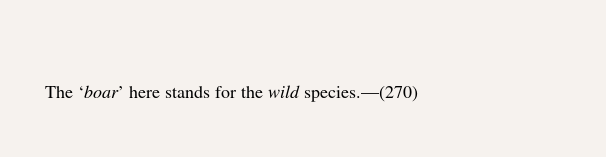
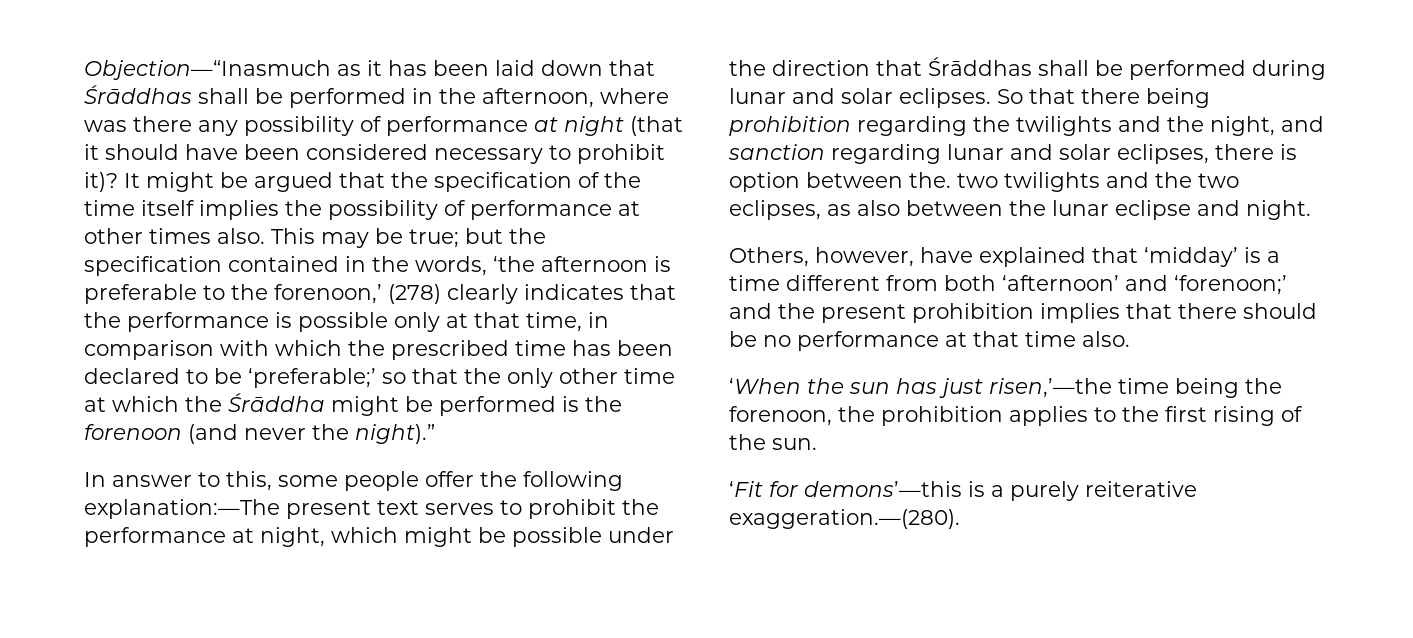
- The ‘boar’ here stands for the wild species.—(270)
+ Objection—“Inasmuch as it has been laid down that Śrāddhas shall be performed in the afternoon, where was there any possibility of performance at night (that it should have been considered necessary to prohibit it)? It might be argued that the specification of the time itself implies the possibility of performance at other times also. This may be true; but the specification contained in the words, ‘the afternoon is preferable to the forenoon,’ (278) clearly indicates that the performance is possible only at that time, in comparison with which the prescribed time has been declared to be ‘preferable;’ so that the only other time at which the Śrāddha might be performed is the forenoon (and never the night).”
+ In answer to this, some people offer the following explanation:—The present text serves to prohibit the performance at night, which might be possible under the direction that Śrāddhas shall be performed during lunar and solar eclipses. So that there being prohibition regarding the twilights and the night, and sanction regarding lunar and solar eclipses, there is option between the. two twilights and the two eclipses, as also between the lunar eclipse and night.
+ Others, however, have explained that ‘midday’ is a time different from both ‘afternoon’ and ‘forenoon;’ and the present prohibition implies that there should be no performance at that time also.
+ ‘When the sun has just risen,’—the time being the forenoon, the prohibition applies to the first rising of the sun.
+ ‘Fit for demons’—this is a purely reiterative exaggeration.—(280).

